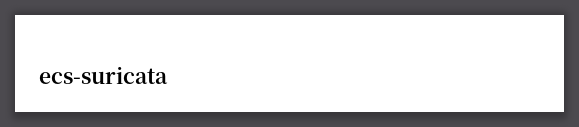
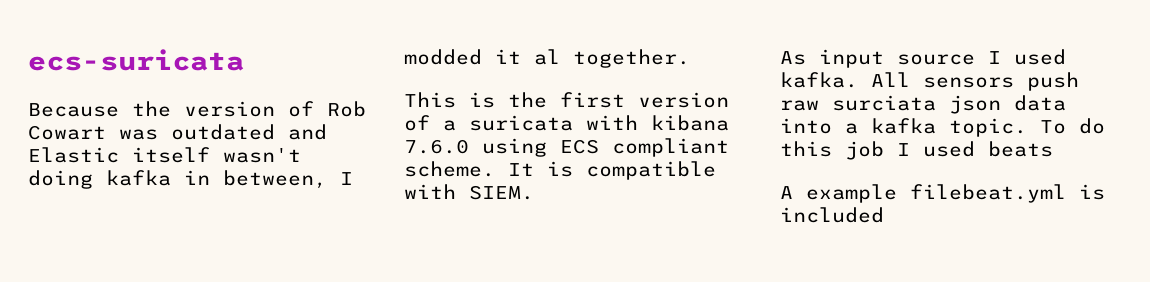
+ Because the version of Rob Cowart was outdated and Elastic itself wasn't doing kafka in between, I modded it al together.
+ This is the first version of a suricata with kibana 7.6.0 using ECS compliant scheme. It is compatible with SIEM.
+ As input source I used kafka. All sensors push raw surciata json data into a kafka topic. To do this job I used beats
+ A example filebeat.yml is included

